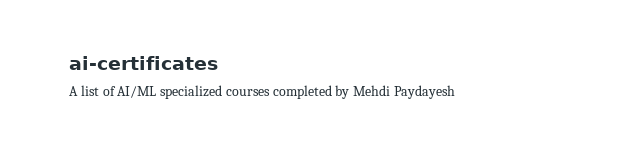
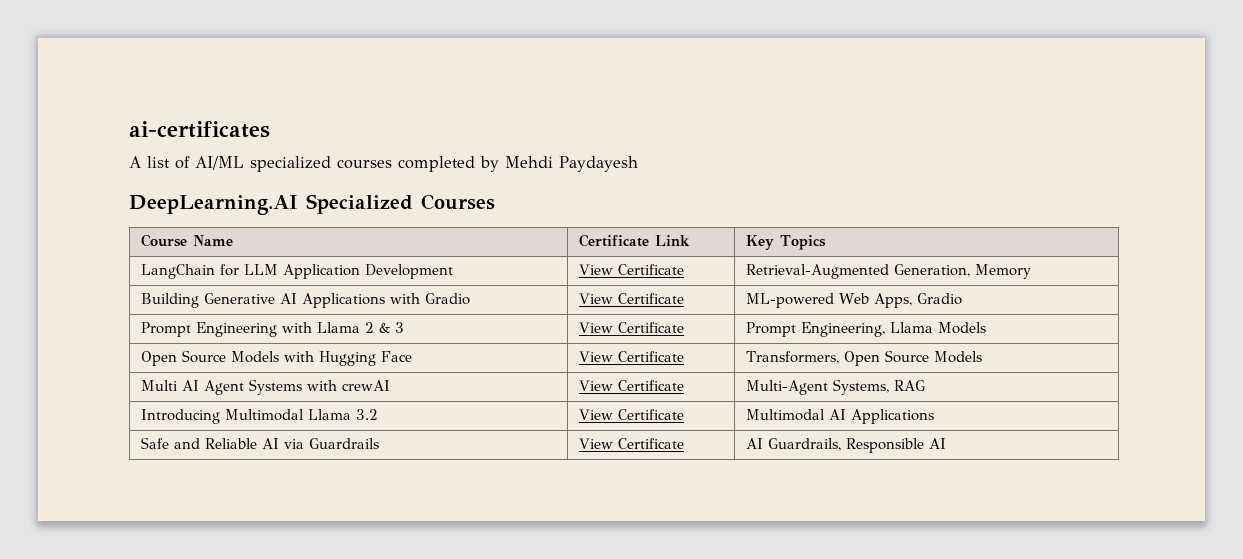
+ DeepLearning.AI Specialized Courses
+ Course Name | Certificate Link | Key Topics
+ LangChain for LLM Application Development | View Certificate | Retrieval-Augmented Generation, Memory
+ Building Generative AI Applications with Gradio | View Certificate | ML-powered Web Apps, Gradio
+ Prompt Engineering with Llama 2 & 3 | View Certificate | Prompt Engineering, Llama Models
+ Open Source Models with Hugging Face | View Certificate | Transformers, Open Source Models
+ Multi AI Agent Systems with crewAI | View Certificate | Multi-Agent Systems, RAG
+ Introducing Multimodal Llama 3.2 | View Certificate | Multimodal AI Applications
+ Safe and Reliable AI via Guardrails | View Certificate | AI Guardrails, Responsible AI

